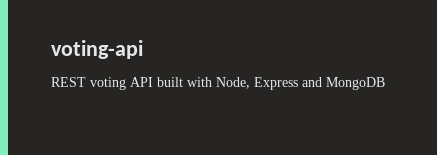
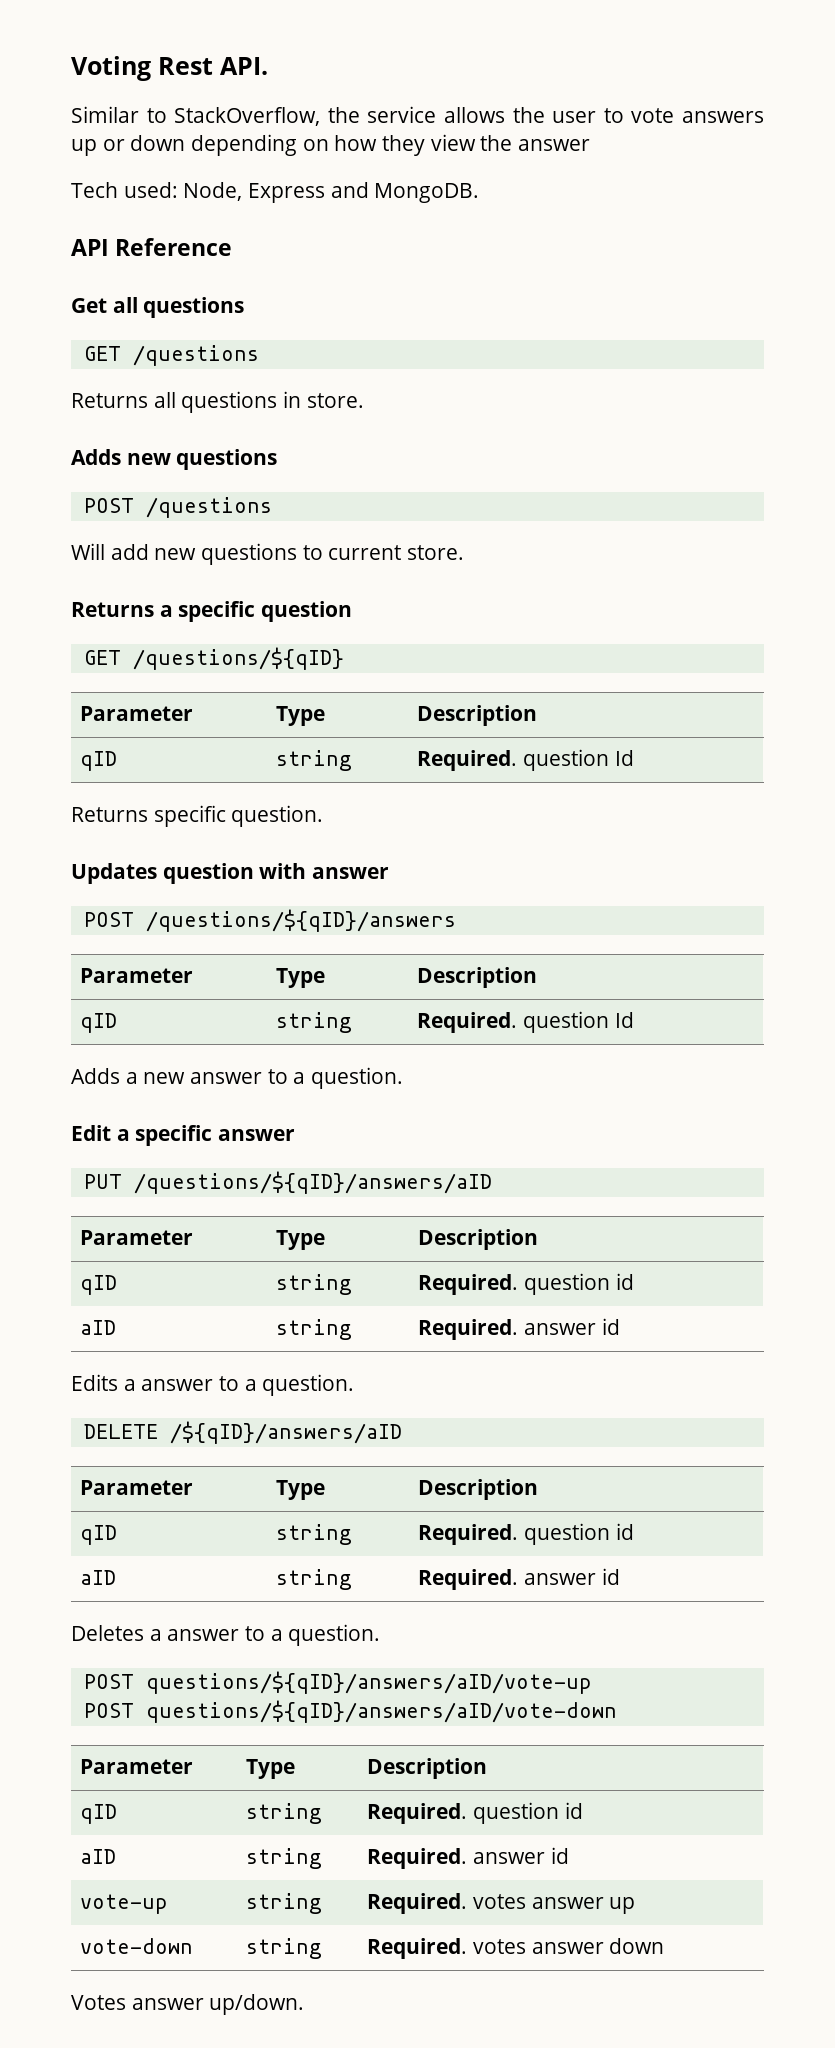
- voting-api
- REST voting API built with Node, Express and MongoDB
+ Voting Rest API.
+ Similar to StackOverflow, the service allows the user to vote answers up or down depending on how they view the answer
+ Tech used: Node, Express and MongoDB.
+ API Reference
+ Get all questions
+ GET /questions
+ Returns all questions in store.
+ Adds new questions
+ POST /questions
+ Will add new questions to current store.
+ Returns a specific question
+ GET /questions/${qID}
+ Parameter | Type | Description
+ qID | string | Required. question Id
+ Returns specific question.
+ Updates question with answer
+ POST /questions/${qID}/answers
+ Parameter | Type | Description
+ qID | string | Required. question Id
+ Adds a new answer to a question.
+ Edit a specific answer
+ PUT /questions/${qID}/answers/aID
+ Parameter | Type | Description
+ qID | string | Required. question id
+ aID | string | Required. answer id
+ Edits a answer to a question.
+ DELETE /${qID}/answers/aID
+ Parameter | Type | Description
+ qID | string | Required. question id
+ aID | string | Required. answer id
+ Deletes a answer to a question.
+ POST questions/${qID}/answers/aID/vote-up
+ POST questions/${qID}/answers/aID/vote-down
+ Parameter | Type | Description
+ qID | string | Required. question id
+ aID | string | Required. answer id
+ vote-up | string | Required. votes answer up
+ vote-down | string | Required. votes answer down
+ Votes answer up/down.

